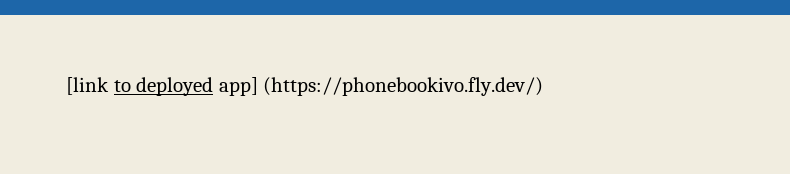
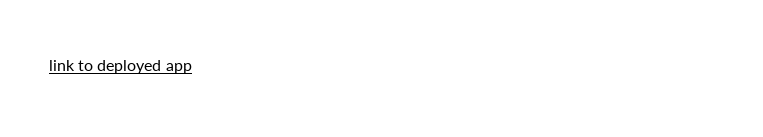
- [link to deployed app] (https://phonebookivo.fly.dev/)
+ link to deployed app

